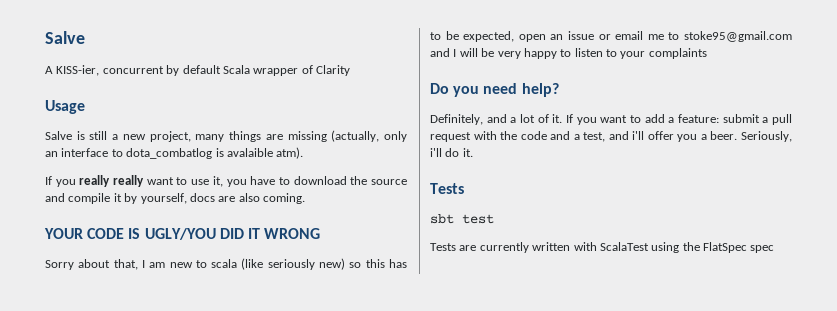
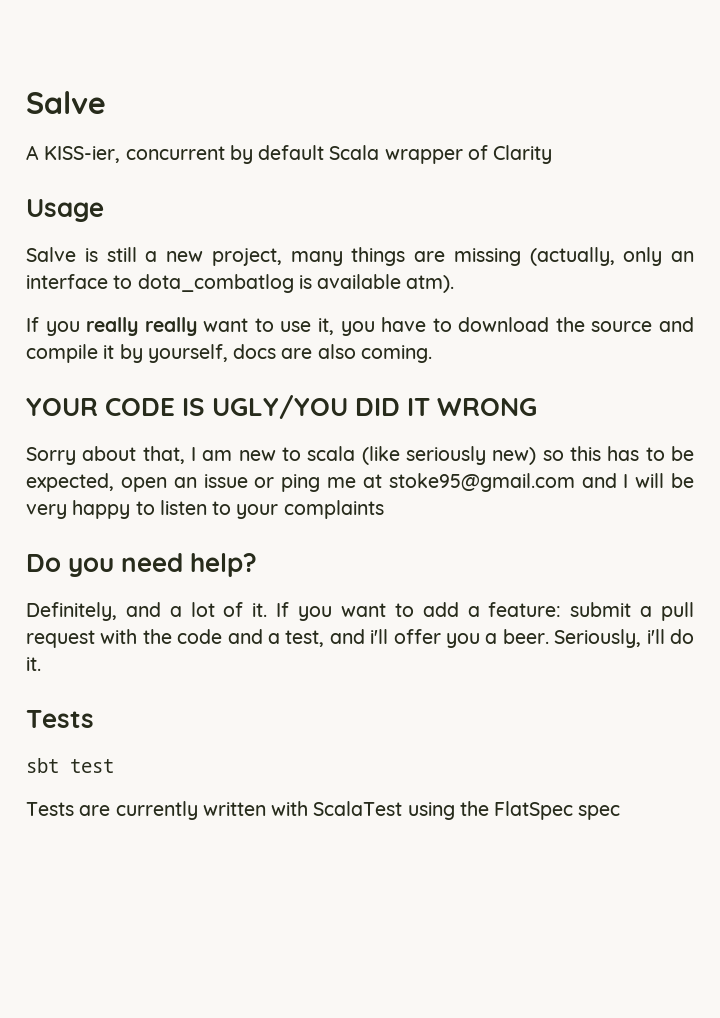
- Salve is still a new project, many things are missing (actually, only an interface to dota_combatlog is avalaible atm).
+ Salve is still a new project, many things are missing (actually, only an interface to dota_combatlog is available atm).
- Sorry about that, I am new to scala (like seriously new) so this has to be expected, open an issue or email me to stoke95@gmail.com and I will be very happy to listen to your complaints
+ Sorry about that, I am new to scala (like seriously new) so this has to be expected, open an issue or ping me at stoke95@gmail.com and I will be very happy to listen to your complaints

